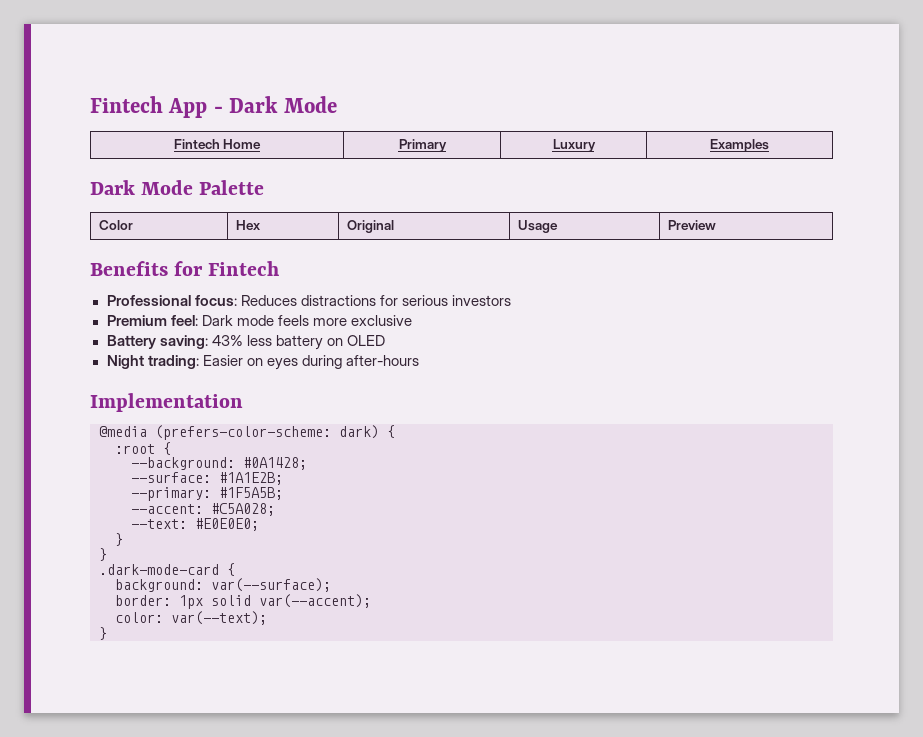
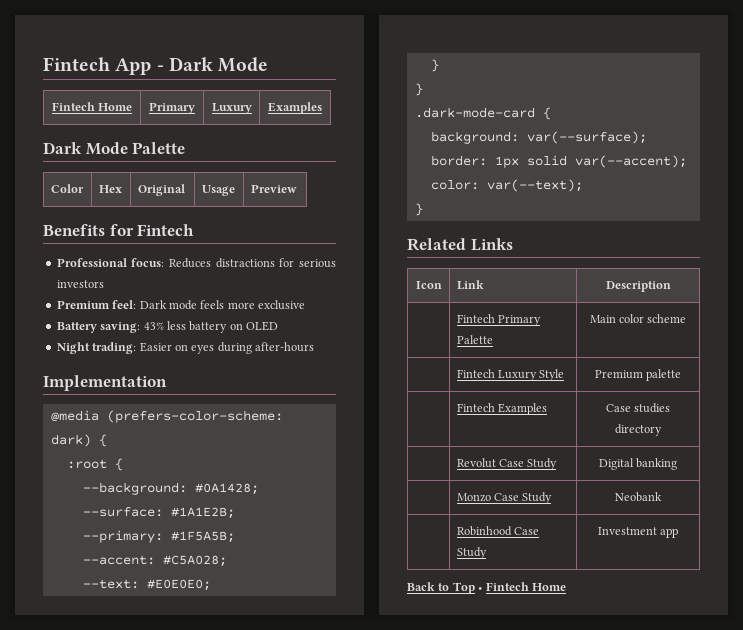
+ Related Links
+ Icon | Link | Description
+ | Fintech Primary Palette | Main color scheme
+ | Fintech Luxury Style | Premium palette
+ | Fintech Examples | Case studies directory
+ | Revolut Case Study | Digital banking
+ | Monzo Case Study | Neobank
+ | Robinhood Case Study | Investment app
+ Back to Top • Fintech Home

